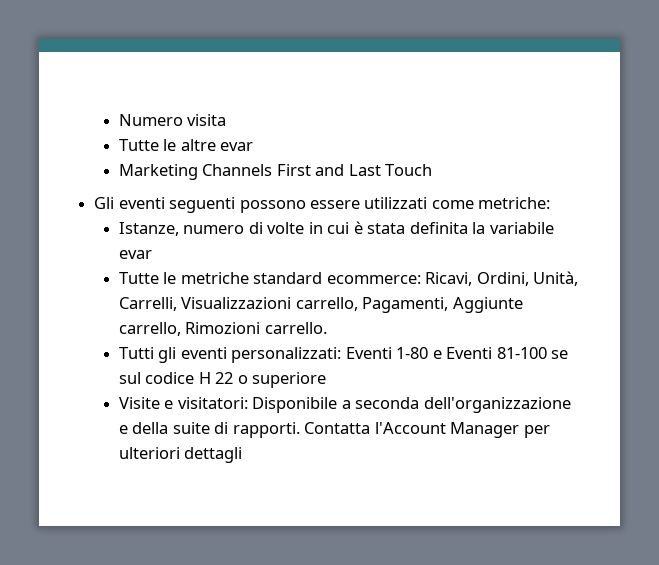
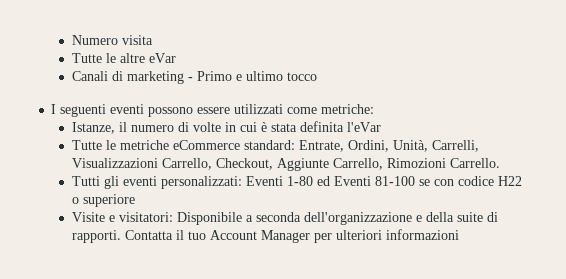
- Tutte le altre evar
- Marketing Channels First and Last Touch
- Gli eventi seguenti possono essere utilizzati come metriche:
+ Tutte le altre eVar
+ Canali di marketing - Primo e ultimo tocco
+ I seguenti eventi possono essere utilizzati come metriche:
- Istanze, numero di volte in cui è stata definita la variabile evar
+ Istanze, il numero di volte in cui è stata definita l'eVar
- Tutte le metriche standard ecommerce: Ricavi, Ordini, Unità, Carrelli, Visualizzazioni carrello, Pagamenti, Aggiunte carrello, Rimozioni carrello.
+ Tutte le metriche eCommerce standard: Entrate, Ordini, Unità, Carrelli, Visualizzazioni Carrello, Checkout, Aggiunte Carrello, Rimozioni Carrello.
- Tutti gli eventi personalizzati: Eventi 1-80 e Eventi 81-100 se sul codice H 22 o superiore
+ Tutti gli eventi personalizzati: Eventi 1-80 ed Eventi 81-100 se con codice H22 o superiore
- Contatta l'Account Manager per ulteriori dettagli
+ Contatta il tuo Account Manager per ulteriori informazioni

